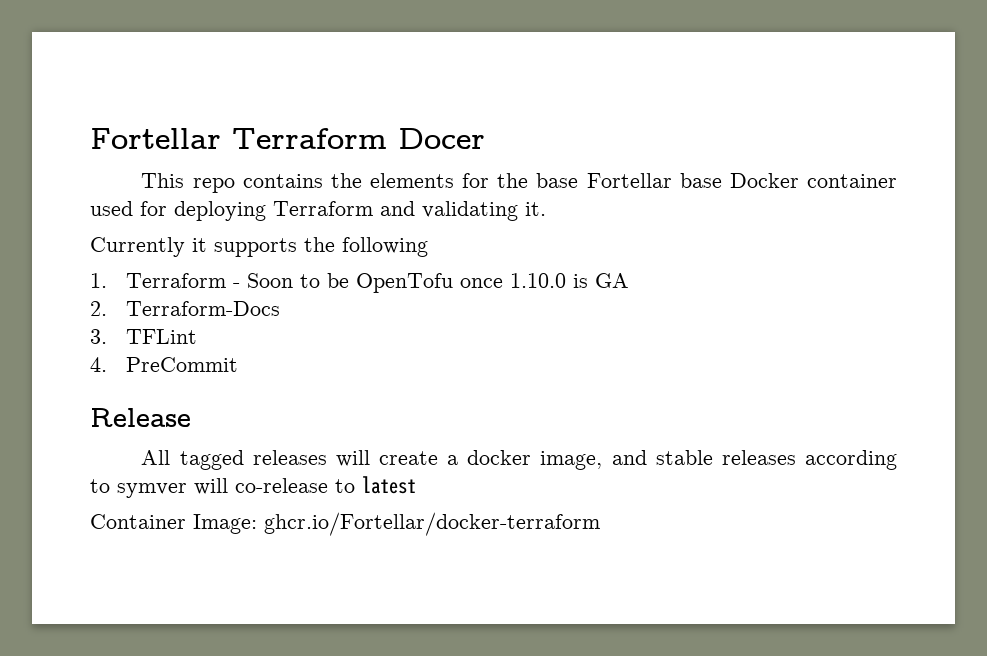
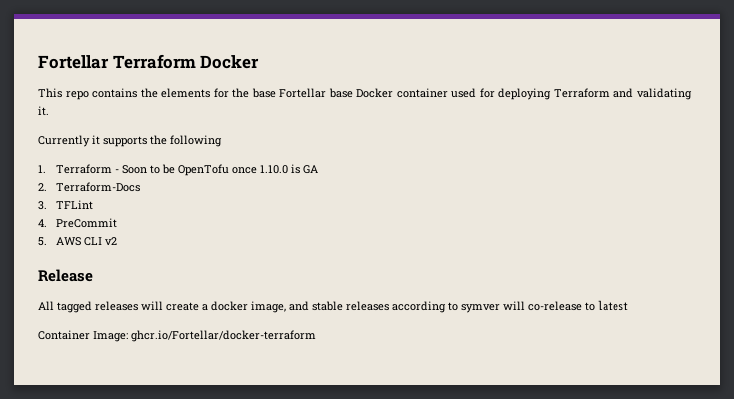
- Fortellar Terraform Docer
+ Fortellar Terraform Docker
+ 5. AWS CLI v2

